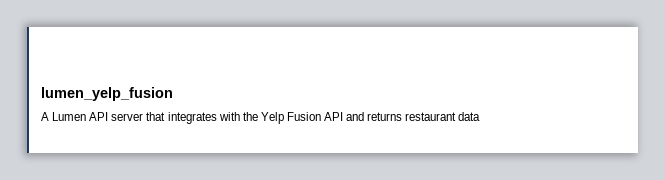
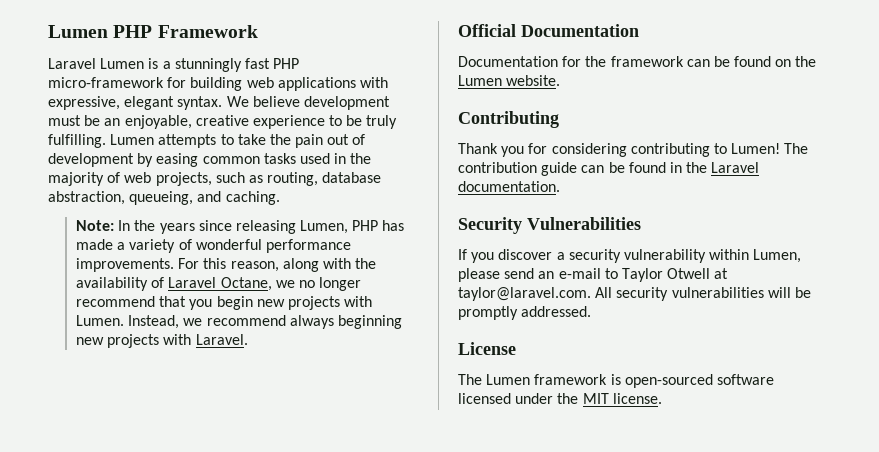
- lumen_yelp_fusion
- A Lumen API server that integrates with the Yelp Fusion API and returns restaurant data
+ Lumen PHP Framework
+ Laravel Lumen is a stunningly fast PHP micro-framework for building web applications with expressive, elegant syntax. We believe development must be an enjoyable, creative experience to be truly fulfilling. Lumen attempts to take the pain out of development by easing common tasks used in the majority of web projects, such as routing, database abstraction, queueing, and caching.
+ Note: In the years since releasing Lumen, PHP has made a variety of wonderful performance improvements. For this reason, along with the availability of Laravel Octane, we no longer recommend that you begin new projects with Lumen. Instead, we recommend always beginning new projects with Laravel.
+ Official Documentation
+ Documentation for the framework can be found on the Lumen website.
+ Contributing
+ Thank you for considering contributing to Lumen! The contribution guide can be found in the Laravel documentation.
+ Security Vulnerabilities
+ If you discover a security vulnerability within Lumen, please send an e-mail to Taylor Otwell at taylor@laravel.com. All security vulnerabilities will be promptly addressed.
+ License
+ The Lumen framework is open-sourced software licensed under the MIT license.

